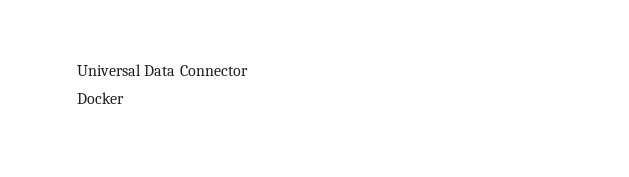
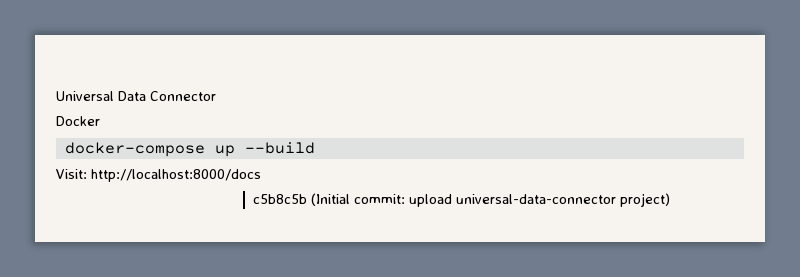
+ docker-compose up --build
+ Visit: http://localhost:8000/docs
+ c5b8c5b (Initial commit: upload universal-data-connector project)

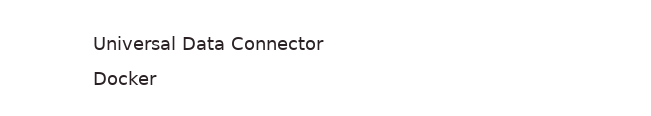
- docker-compose up --build
- Visit: http://localhost:8000/docs
- c5b8c5b (Initial commit: upload universal-data-connector project)

